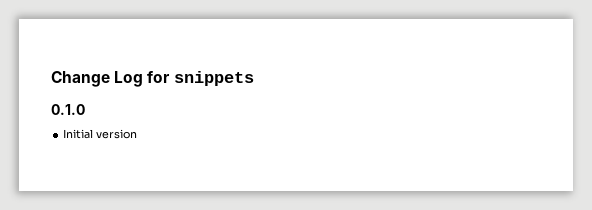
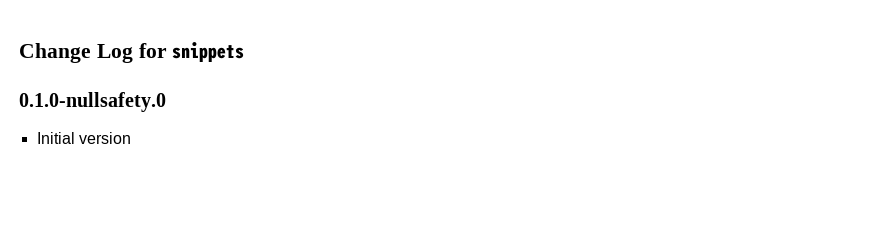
- 0.1.0
+ 0.1.0-nullsafety.0

